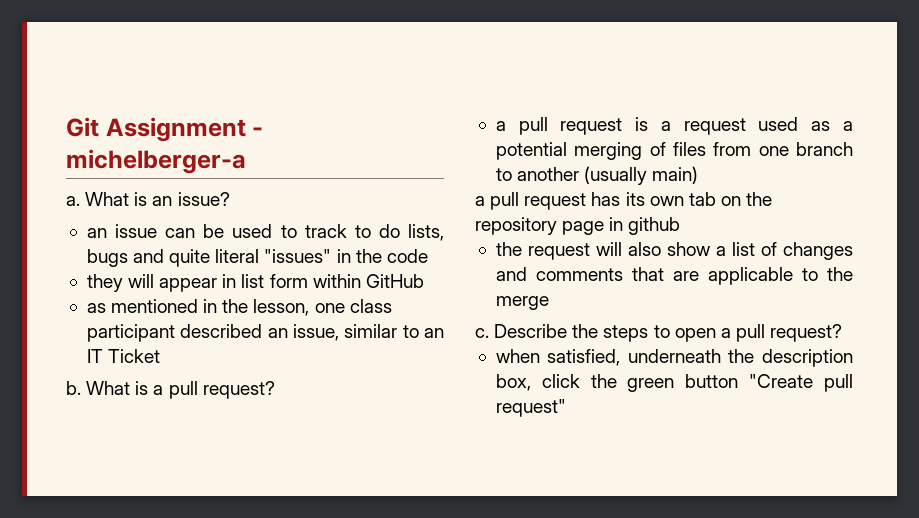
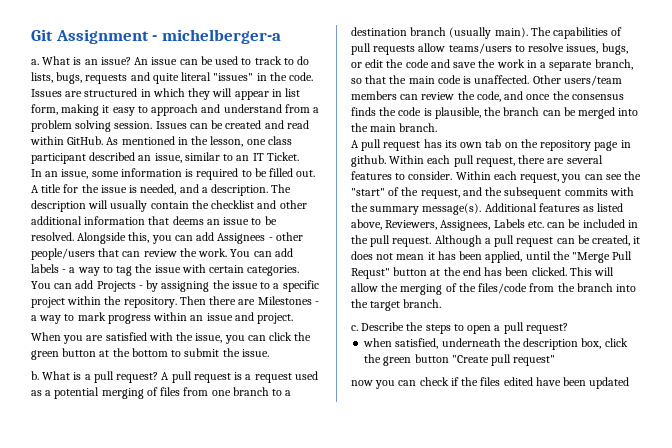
- What is an issue?
- an issue can be used to track to do lists, bugs and quite literal "issues" in the code
- they will appear in list form within GitHub
- as mentioned in the lesson, one class participant described an issue, similar to an IT Ticket
+ What is an issue? An issue can be used to track to do lists, bugs, requests and quite literal "issues" in the code. Issues are structured in which they will appear in list form, making it easy to approach and understand from a problem solving session. Issues can be created and read within GitHub. As mentioned in the lesson, one class participant described an issue, similar to an IT Ticket.
+ In an issue, some information is required to be filled out. A title for the issue is needed, and a description. The description will usually contain the checklist and other additional information that deems an issue to be resolved. Alongside this, you can add Assignees - other people/users that can review the work. You can add labels - a way to tag the issue with certain categories. You can add Projects - by assigning the issue to a specific project within the repository. Then there are Milestones - a way to mark progress within an issue and project.
+ When you are satisfied with the issue, you can click the green button at the bottom to submit the issue.
- What is a pull request?
- a pull request is a request used as a potential merging of files from one branch to another (usually main)
- a pull request has its own tab on the repository page in github
- the request will also show a list of changes and comments that are applicable to the merge
+ What is a pull request? A pull request is a request used as a potential merging of files from one branch to a destination branch (usually main). The capabilities of pull requests allow teams/users to resolve issues, bugs, or edit the code and save the work in a separate branch, so that the main code is unaffected. Other users/team members can review the code, and once the consensus finds the code is plausible, the branch can be merged into the main branch.
+ A pull request has its own tab on the repository page in github. Within each pull request, there are several features to consider. Within each request, you can see the "start" of the request, and the subsequent commits with the summary message(s). Additional features as listed above, Reviewers, Assignees, Labels etc. can be included in the pull request. Although a pull request can be created, it does not mean it has been applied, until the "Merge Pull Requst" button at the end has been clicked. This will allow the merging of the files/code from the branch into the target branch.
+ now you can check if the files edited have been updated

